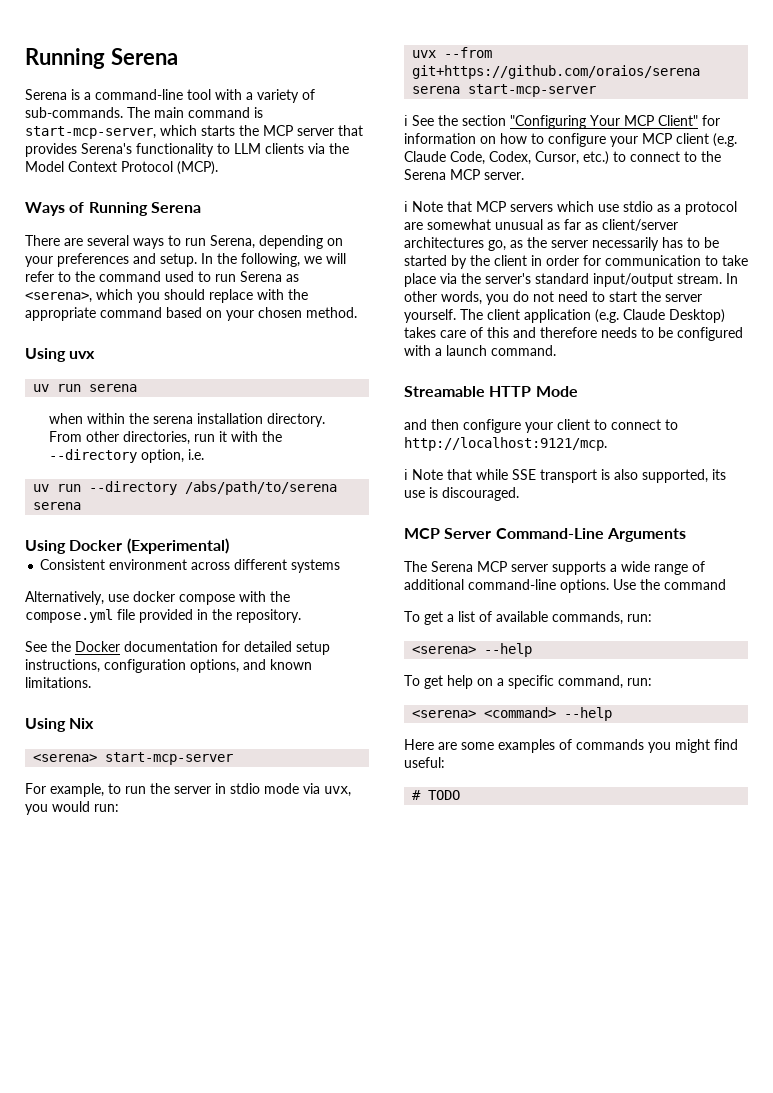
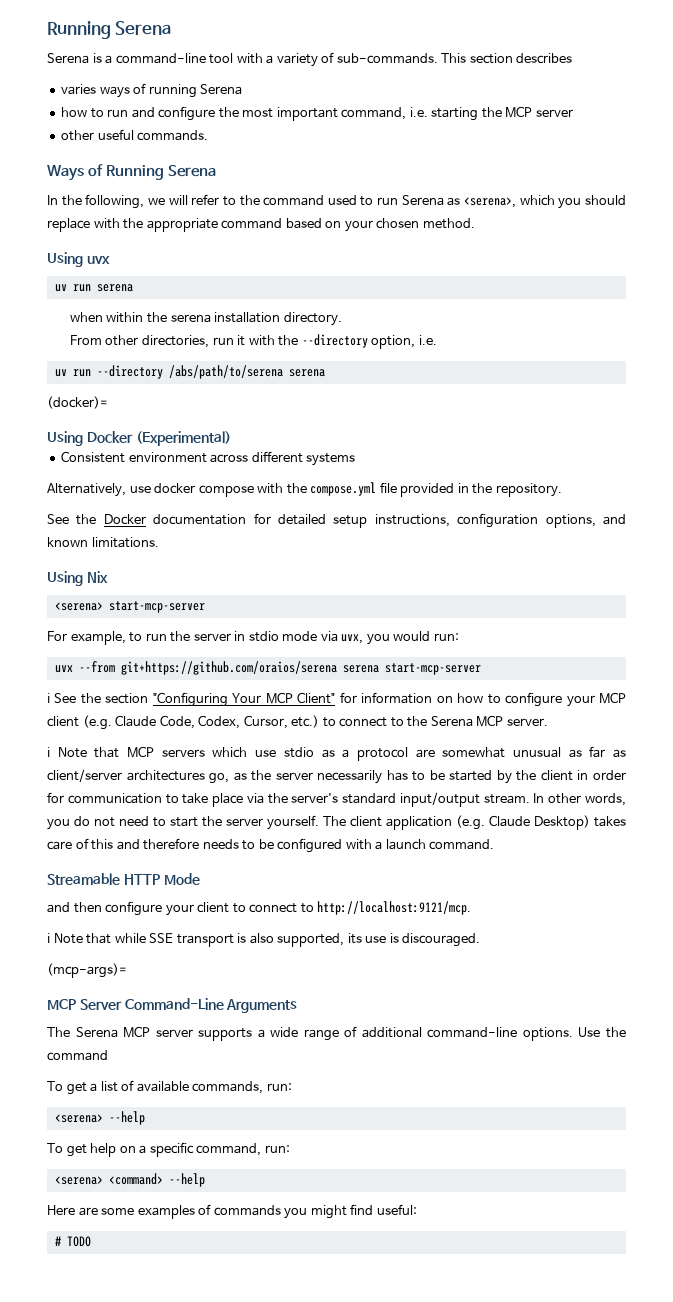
- The main command is start-mcp-server, which starts the MCP server that provides Serena's functionality to LLM clients via the Model Context Protocol (MCP).
+ This section describes
+ varies ways of running Serena
+ how to run and configure the most important command, i.e. starting the MCP server
+ other useful commands.
  Ways of Running Serena
- There are several ways to run Serena, depending on your preferences and setup. In the following, we will refer to the command used to run Serena as <serena>, which you should replace with the appropriate command based on your chosen method.
+ In the following, we will refer to the command used to run Serena as <serena>, which you should replace with the appropriate command based on your chosen method.
+ (docker)=
+ (mcp-args)=

